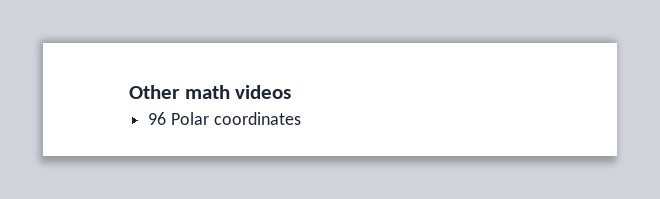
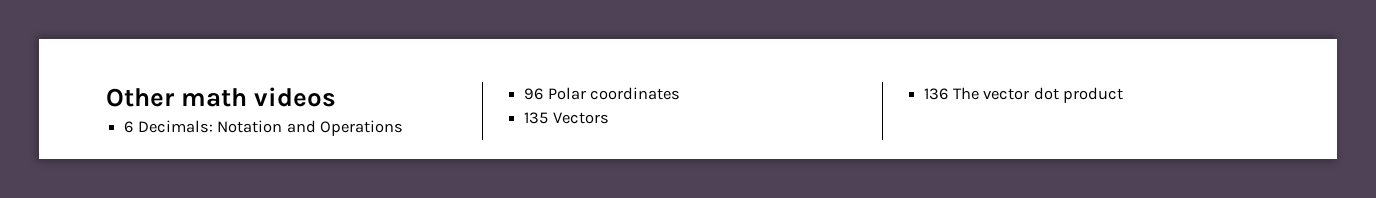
+ 6 Decimals: Notation and Operations
  96 Polar coordinates
+ 135 Vectors
+ 136 The vector dot product

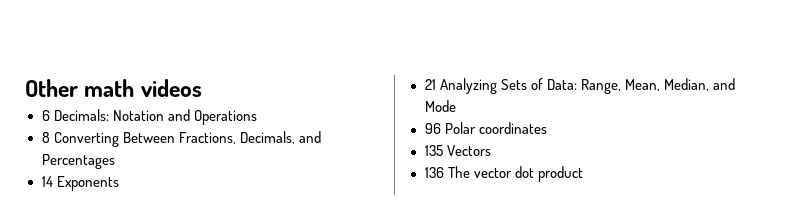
+ 8 Converting Between Fractions, Decimals, and Percentages
+ 14 Exponents
+ 21 Analyzing Sets of Data: Range, Mean, Median, and Mode

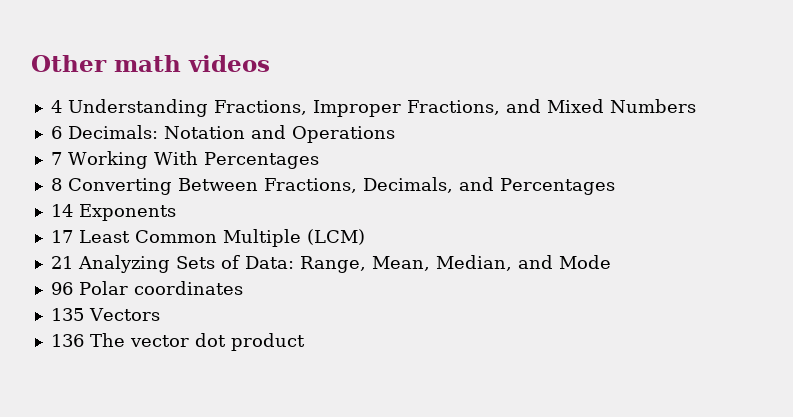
+ 4 Understanding Fractions, Improper Fractions, and Mixed Numbers
+ 7 Working With Percentages
+ 17 Least Common Multiple (LCM)

